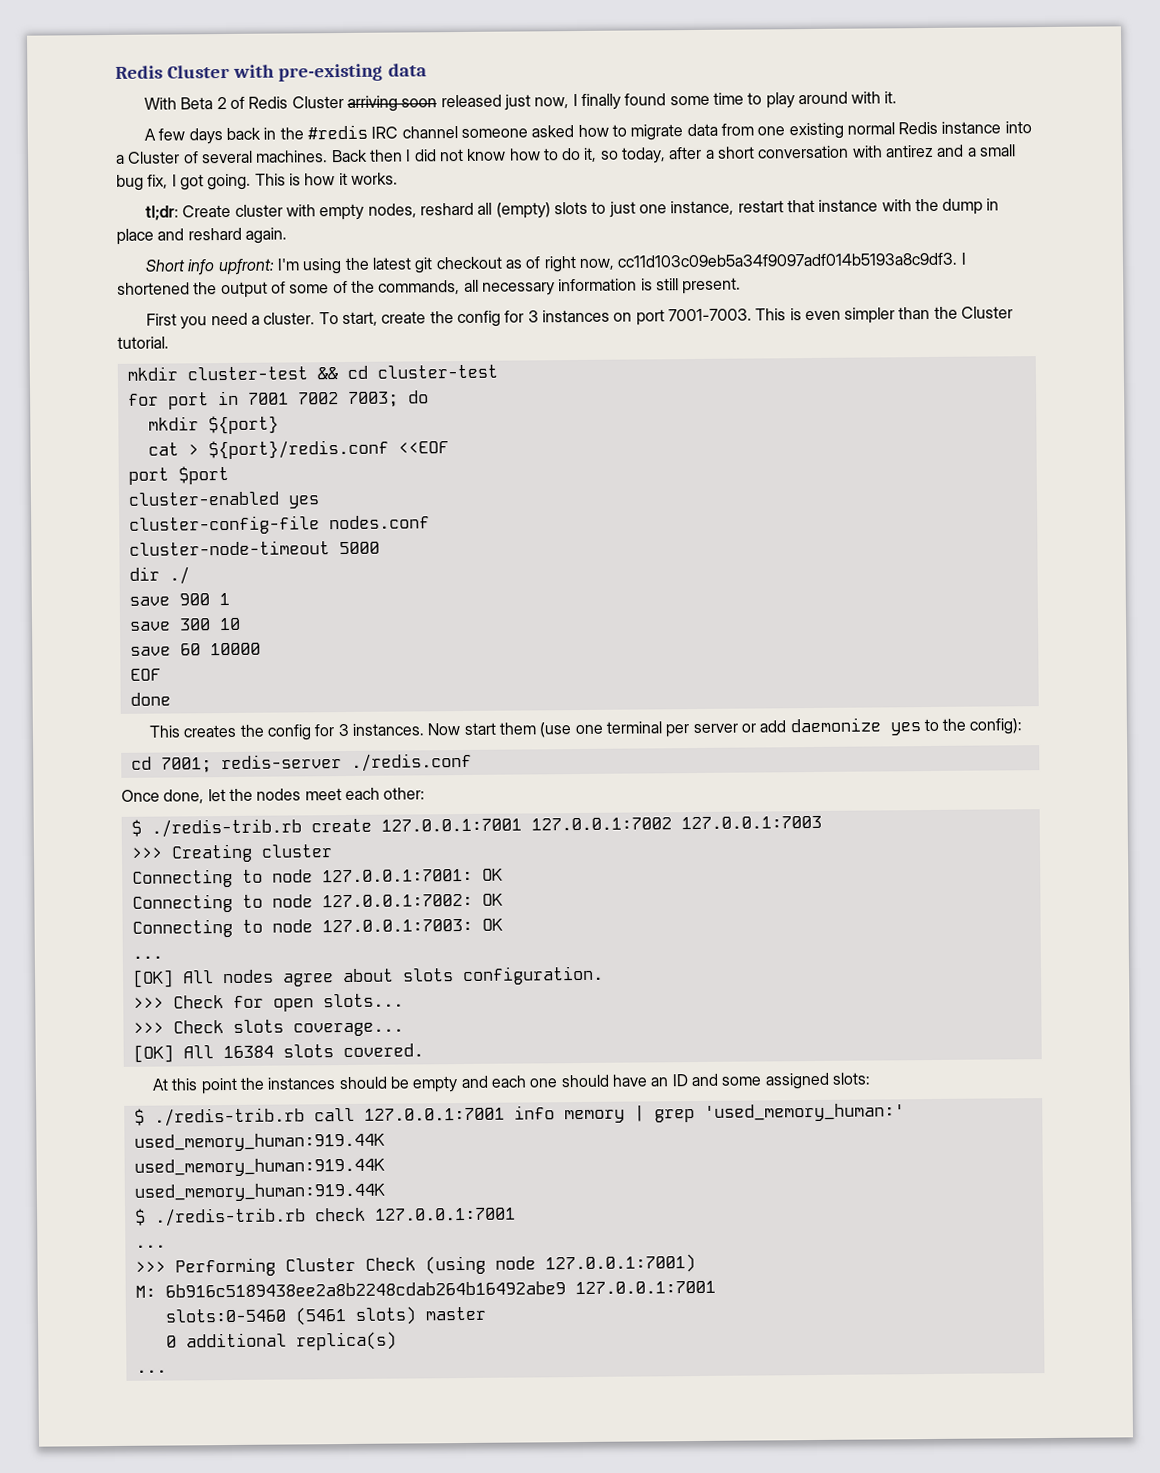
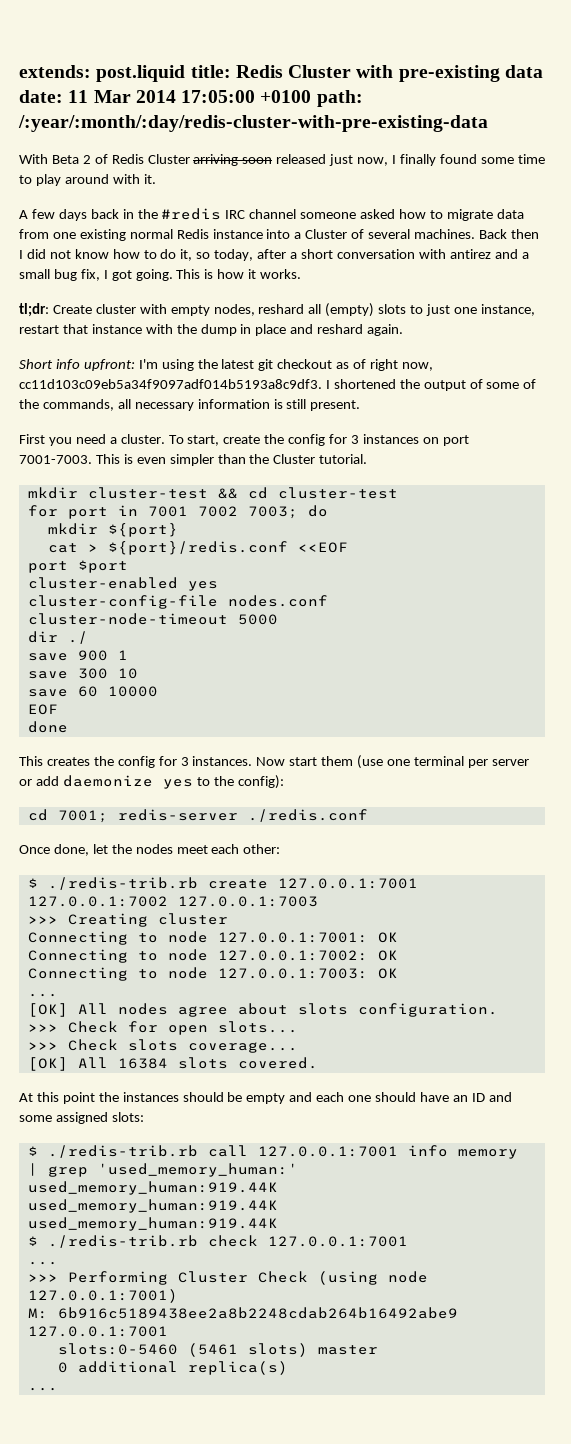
- Redis Cluster with pre-existing data
+ extends: post.liquid title: Redis Cluster with pre-existing data date: 11 Mar 2014 17:05:00 +0100 path: /:year/:month/:day/redis-cluster-with-pre-existing-data

